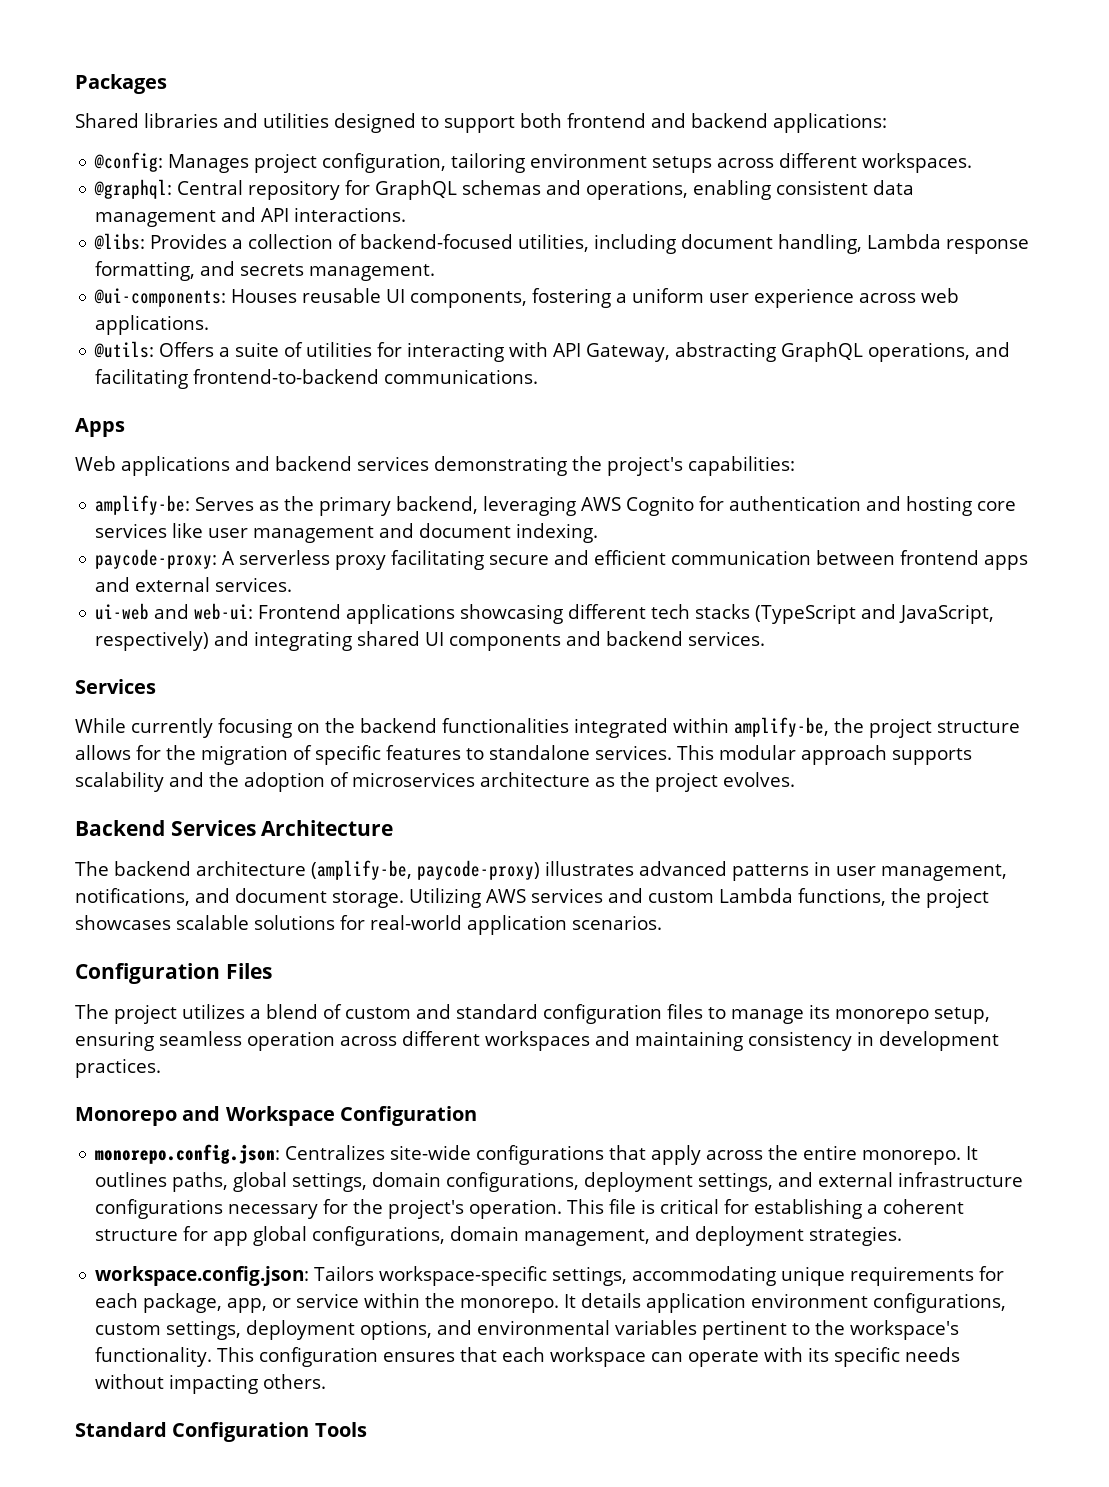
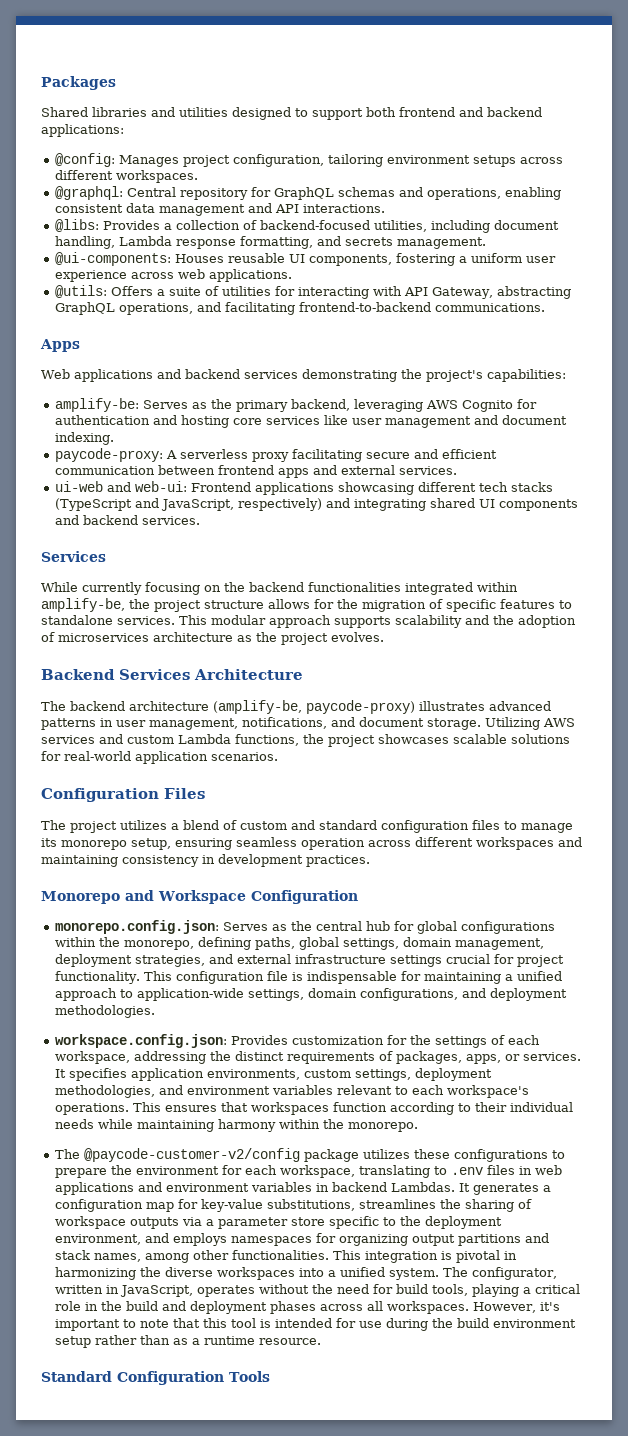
- monorepo.config.json: Centralizes site-wide configurations that apply across the entire monorepo. It outlines paths, global settings, domain configurations, deployment settings, and external infrastructure configurations necessary for the project's operation. This file is critical for establishing a coherent structure for app global configurations, domain management, and deployment strategies.
- workspace.config.json: Tailors workspace-specific settings, accommodating unique requirements for each package, app, or service within the monorepo. It details application environment configurations, custom settings, deployment options, and environmental variables pertinent to the workspace's functionality. This configuration ensures that each workspace can operate with its specific needs without impacting others.
+ monorepo.config.json: Serves as the central hub for global configurations within the monorepo, defining paths, global settings, domain management, deployment strategies, and external infrastructure settings crucial for project functionality. This configuration file is indispensable for maintaining a unified approach to application-wide settings, domain configurations, and deployment methodologies.
+ workspace.config.json: Provides customization for the settings of each workspace, addressing the distinct requirements of packages, apps, or services. It specifies application environments, custom settings, deployment methodologies, and environment variables relevant to each workspace's operations. This ensures that workspaces function according to their individual needs while maintaining harmony within the monorepo.
+ The @paycode-customer-v2/config package utilizes these configurations to prepare the environment for each workspace, translating to .env files in web applications and environment variables in backend Lambdas. It generates a configuration map for key-value substitutions, streamlines the sharing of workspace outputs via a parameter store specific to the deployment environment, and employs namespaces for organizing output partitions and stack names, among other functionalities. This integration is pivotal in harmonizing the diverse workspaces into a unified system. The configurator, written in JavaScript, operates without the need for build tools, playing a critical role in the build and deployment phases across all workspaces. However, it's important to note that this tool is intended for use during the build environment setup rather than as a runtime resource.

